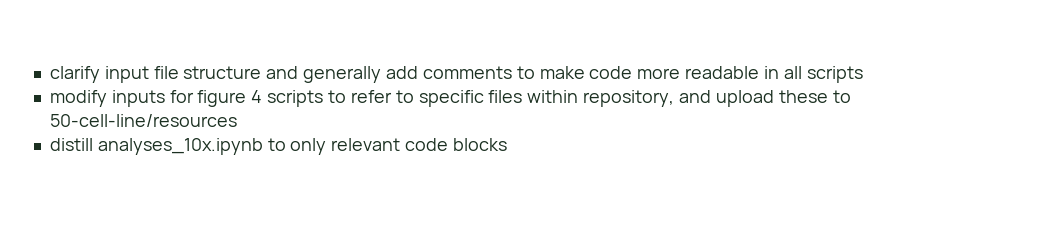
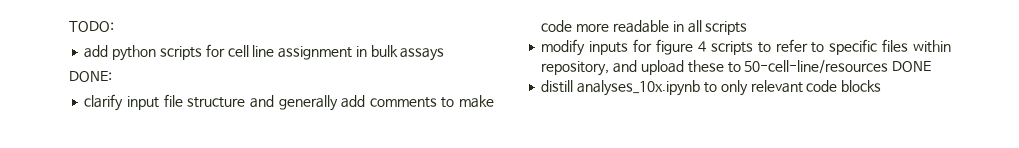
+ TODO:
+ add python scripts for cell line assignment in bulk assays
+ DONE:
- modify inputs for figure 4 scripts to refer to specific files within repository, and upload these to 50-cell-line/resources
+ modify inputs for figure 4 scripts to refer to specific files within repository, and upload these to 50-cell-line/resources DONE

